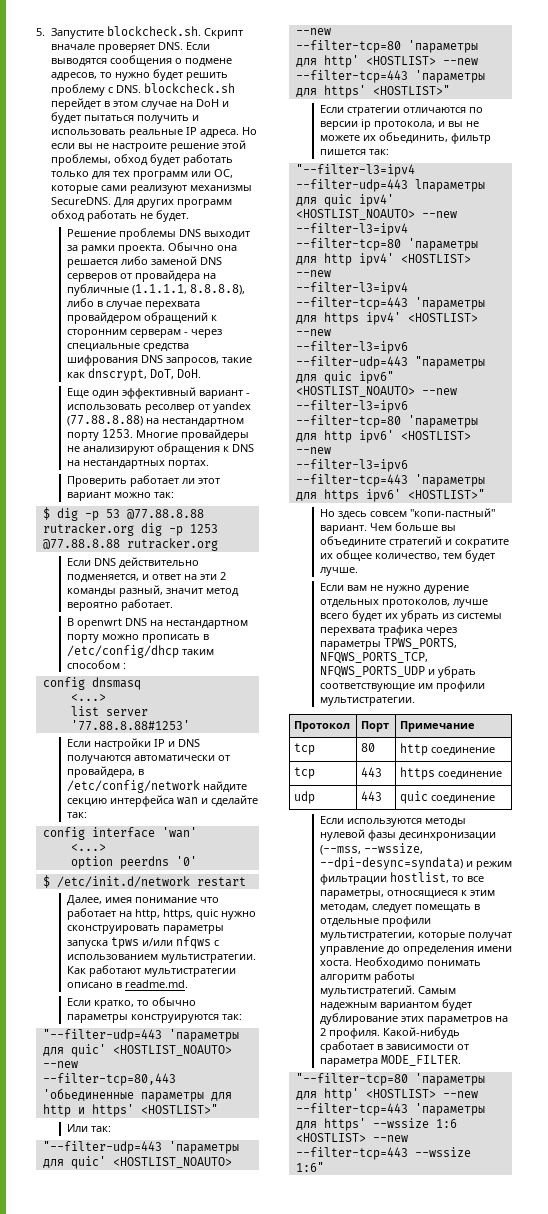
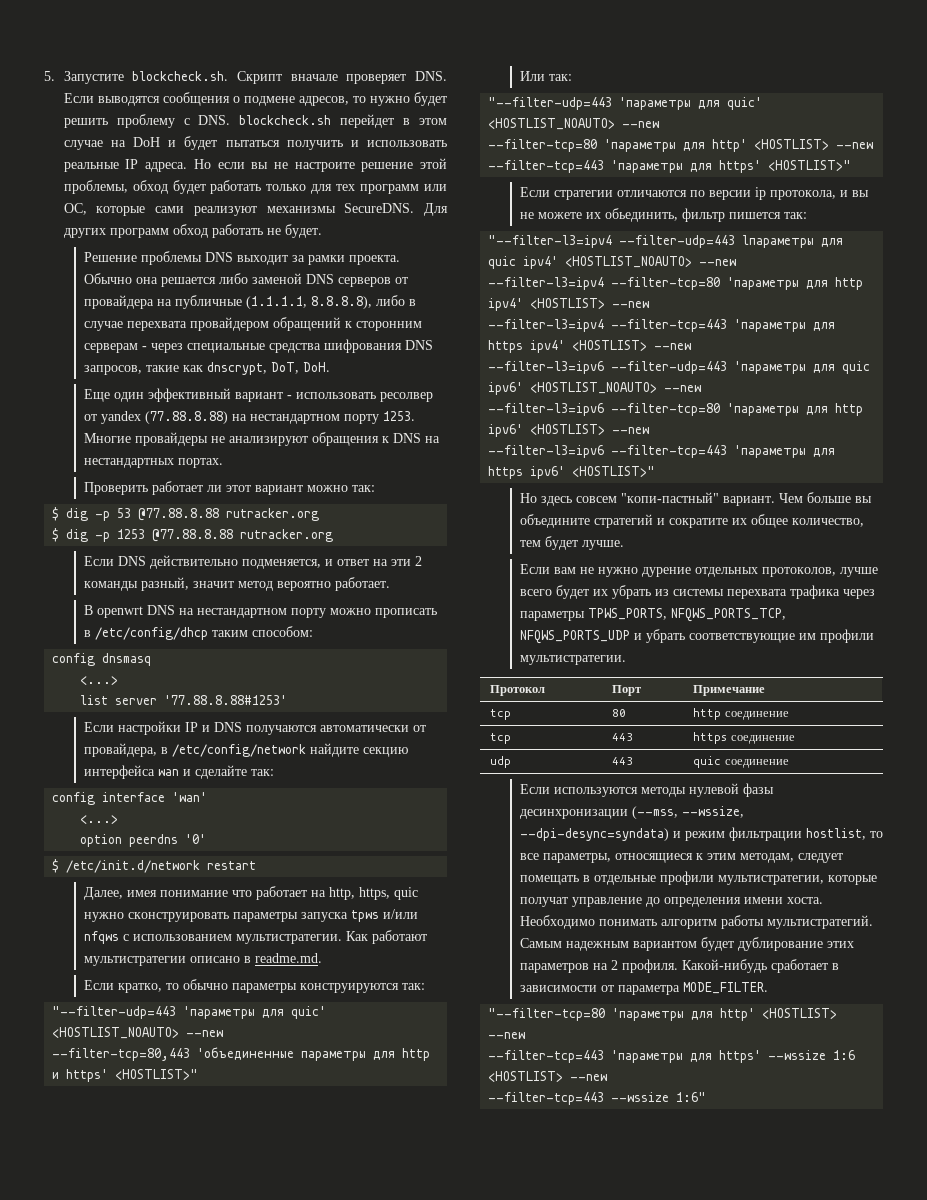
- $ dig -p 53 @77.88.8.88 rutracker.org dig -p 1253 @77.88.8.88 rutracker.org
+ $ dig -p 53 @77.88.8.88 rutracker.org
+ $ dig -p 1253 @77.88.8.88 rutracker.org
- В openwrt DNS на нестандартном порту можно прописать в /etc/config/dhcp таким способом :
+ В openwrt DNS на нестандартном порту можно прописать в /etc/config/dhcp таким способом:
- --filter-tcp=80,443 'обьединенные параметры для http и https' <HOSTLIST>"
+ --filter-tcp=80,443 'объединенные параметры для http и https' <HOSTLIST>"
- --filter-l3=ipv6 --filter-udp=443 "параметры для quic ipv6" <HOSTLIST_NOAUTO> --new
+ --filter-l3=ipv6 --filter-udp=443 'параметры для quic ipv6' <HOSTLIST_NOAUTO> --new

